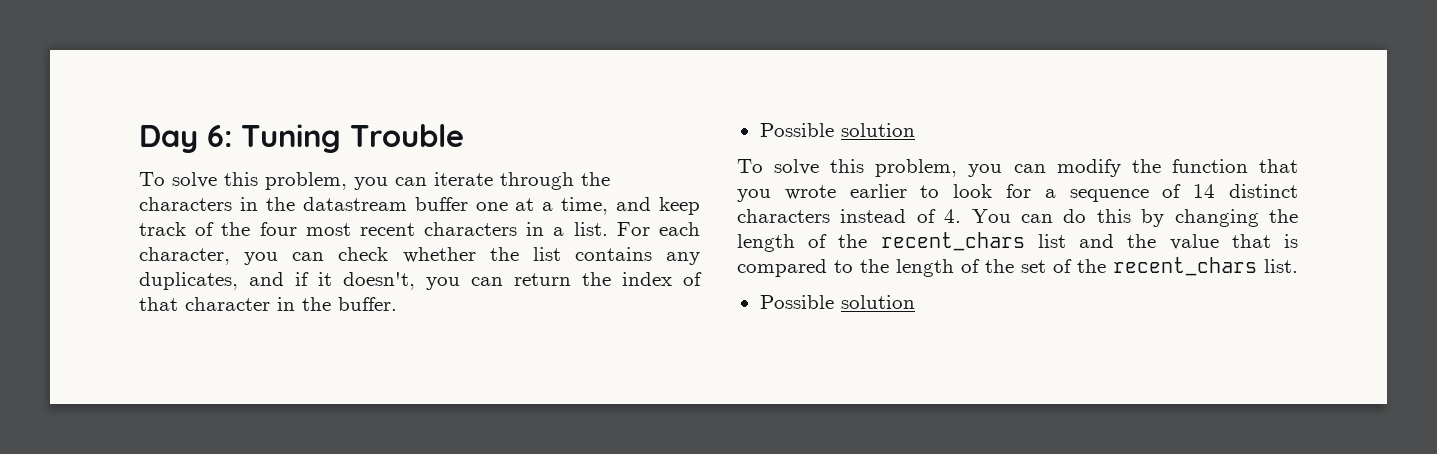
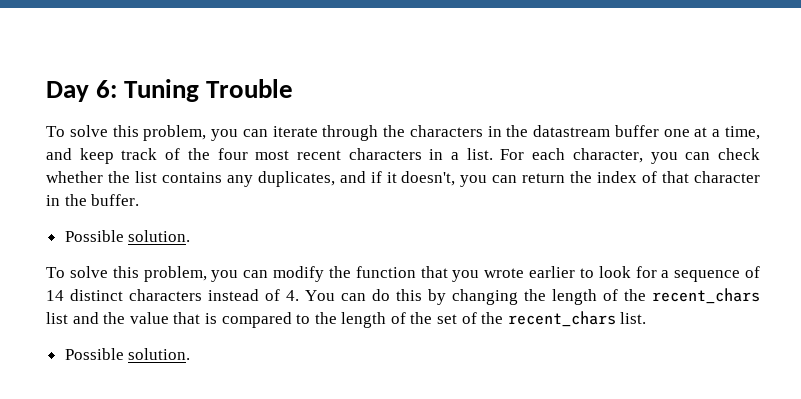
  For each character, you can check whether the list contains any duplicates, and if it doesn't, you can return the index of that character in the buffer.
- Possible solution
+ Possible solution.
  To solve this problem, you can modify the function that you wrote earlier to look for a sequence of 14 distinct characters instead of 4. You can do this by changing the length of the recent_chars list and the value that is compared to the length of the set of the recent_chars list.
- Possible solution
+ Possible solution.

